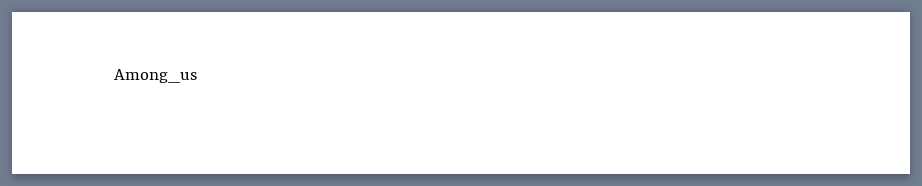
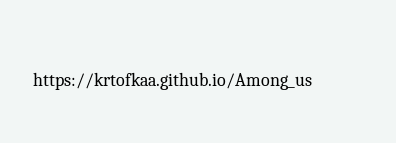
- Among_us
+ https://krtofkaa.github.io/Among_us

